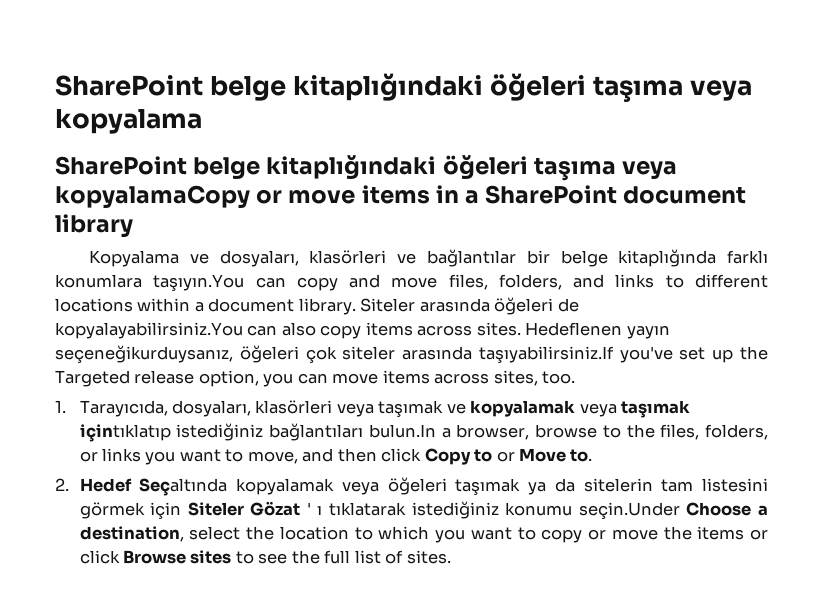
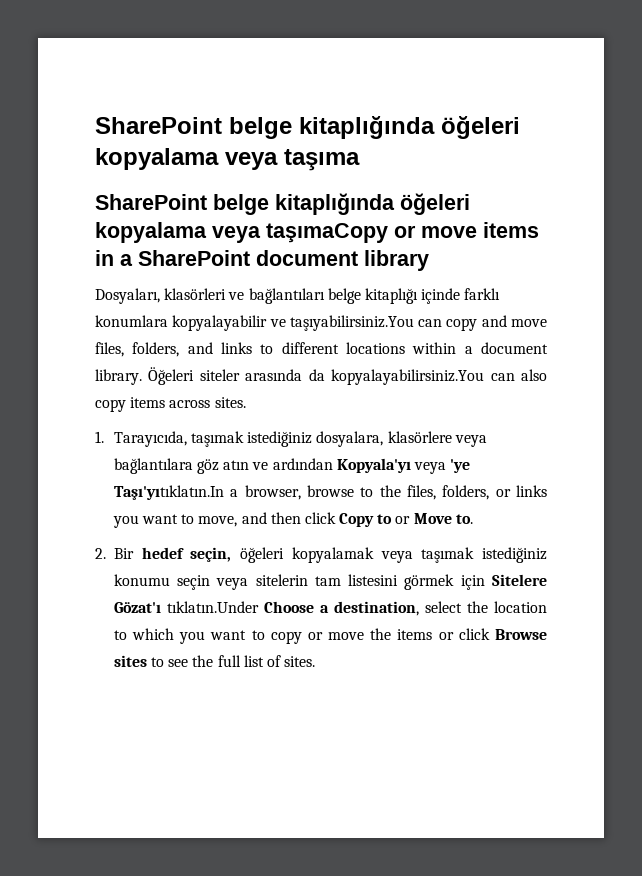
- SharePoint belge kitaplığındaki öğeleri taşıma veya kopyalama
- SharePoint belge kitaplığındaki öğeleri taşıma veya kopyalamaCopy or move items in a SharePoint document library
+ SharePoint belge kitaplığında öğeleri kopyalama veya taşıma
+ SharePoint belge kitaplığında öğeleri kopyalama veya taşımaCopy or move items in a SharePoint document library
- Kopyalama ve dosyaları, klasörleri ve bağlantılar bir belge kitaplığında farklı konumlara taşıyın.You can copy and move files, folders, and links to different locations within a document library.
+ Dosyaları, klasörleri ve bağlantıları belge kitaplığı içinde farklı konumlara kopyalayabilir ve taşıyabilirsiniz.You can copy and move files, folders, and links to different locations within a document library.
- Siteler arasında öğeleri de kopyalayabilirsiniz.You can also copy items across sites. Hedeflenen yayın seçeneğikurduysanız, öğeleri çok siteler arasında taşıyabilirsiniz.If you've set up the Targeted release option, you can move items across sites, too.
- 1. Tarayıcıda, dosyaları, klasörleri veya taşımak ve kopyalamak veya taşımak içintıklatıp istediğiniz bağlantıları bulun.In a browser, browse to the files, folders, or links you want to move, and then click Copy to or Move to.
+ Öğeleri siteler arasında da kopyalayabilirsiniz.You can also copy items across sites.
+ 1. Tarayıcıda, taşımak istediğiniz dosyalara, klasörlere veya bağlantılara göz atın ve ardından Kopyala'yı veya 'ye Taşı'yıtıklatın.In a browser, browse to the files, folders, or links you want to move, and then click Copy to or Move to.
- 2. Hedef Seçaltında kopyalamak veya öğeleri taşımak ya da sitelerin tam listesini görmek için Siteler Gözat ' ı tıklatarak istediğiniz konumu seçin.Under Choose a destination, select the location to which you want to copy or move the items or click Browse sites to see the full list of sites.
+ 2. Bir hedef seçin, öğeleri kopyalamak veya taşımak istediğiniz konumu seçin veya sitelerin tam listesini görmek için Sitelere Gözat'ı tıklatın.Under Choose a destination, select the location to which you want to copy or move the items or click Browse sites to see the full list of sites.

